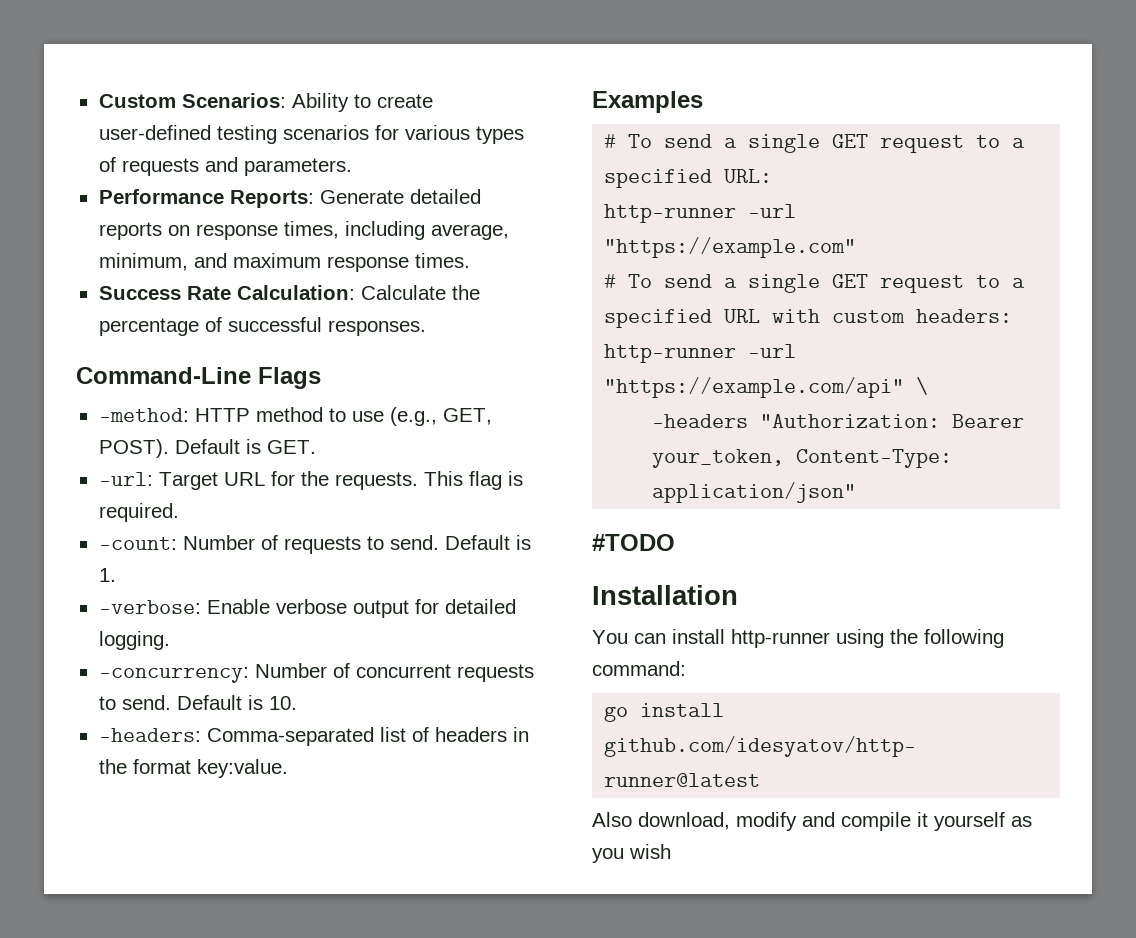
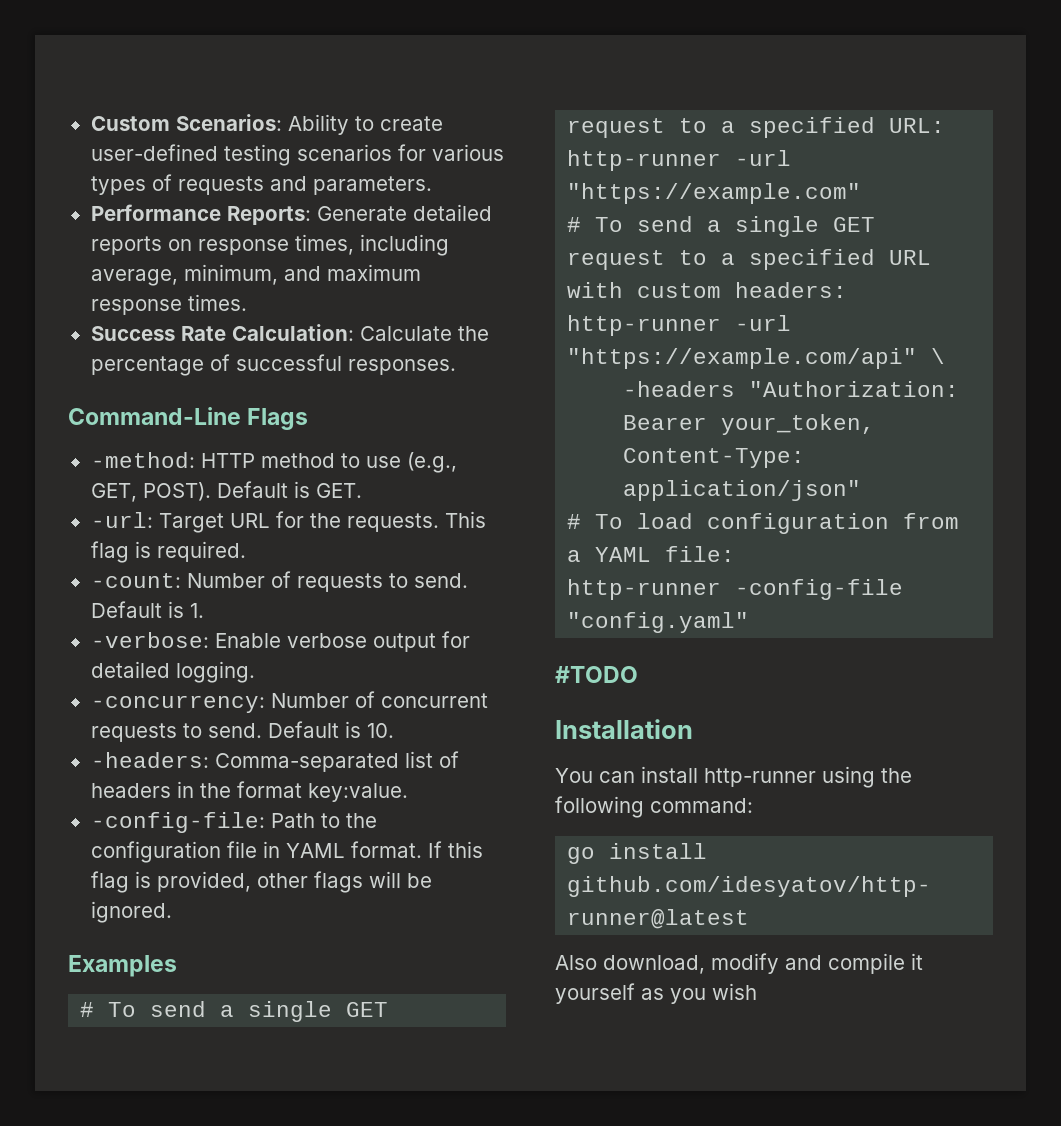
+ -config-file: Path to the configuration file in YAML format. If this flag is provided, other flags will be ignored.
+ # To load configuration from a YAML file:
+ http-runner -config-file "config.yaml"

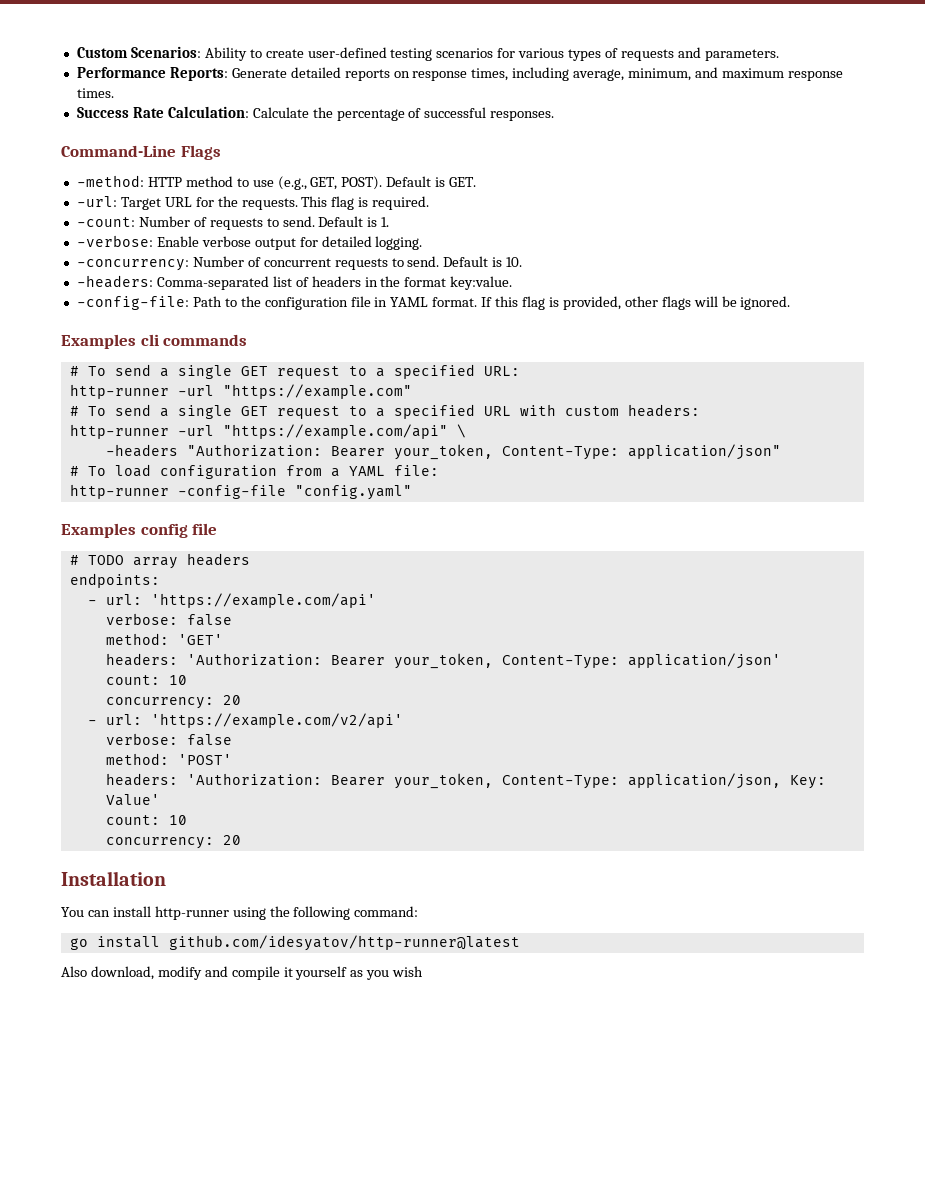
- Examples
+ Examples cli commands
- #TODO
+ Examples config file
+ # TODO array headers
+ endpoints:
+ - url: 'https://example.com/api'
+ verbose: false
+ method: 'GET'
+ headers: 'Authorization: Bearer your_token, Content-Type: application/json'
+ count: 10
+ concurrency: 20
+ - url: 'https://example.com/v2/api'
+ verbose: false
+ method: 'POST'
+ headers: 'Authorization: Bearer your_token, Content-Type: application/json, Key: Value'
+ count: 10
+ concurrency: 20

